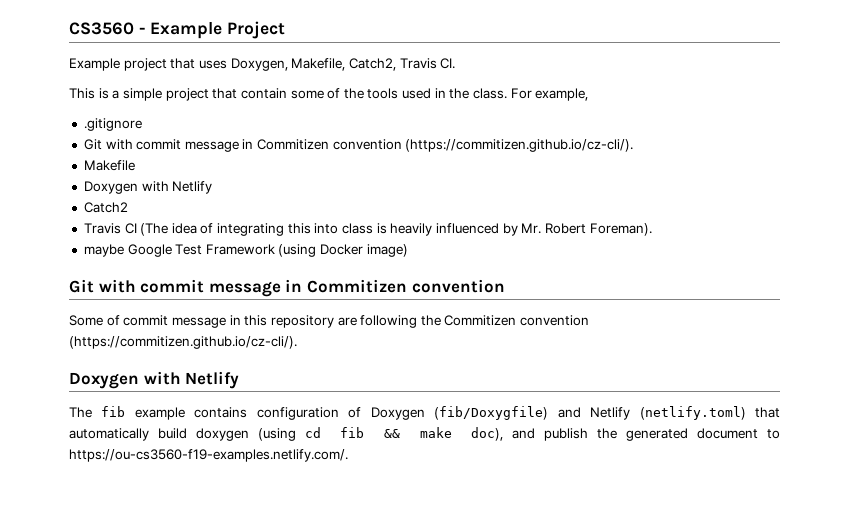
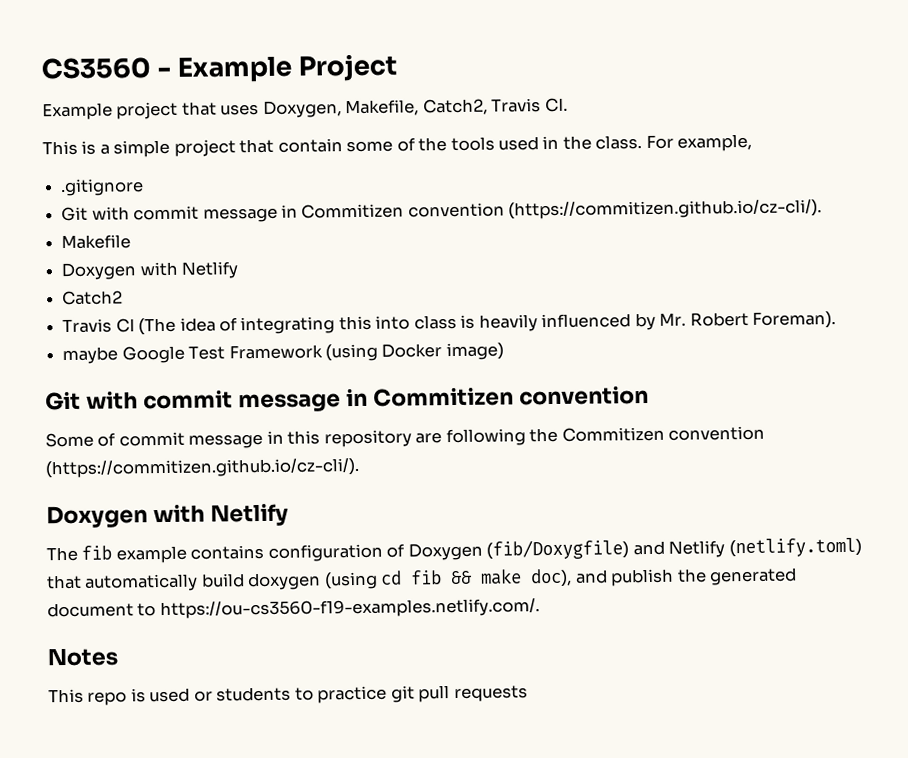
+ Notes
+ This repo is used or students to practice git pull requests

